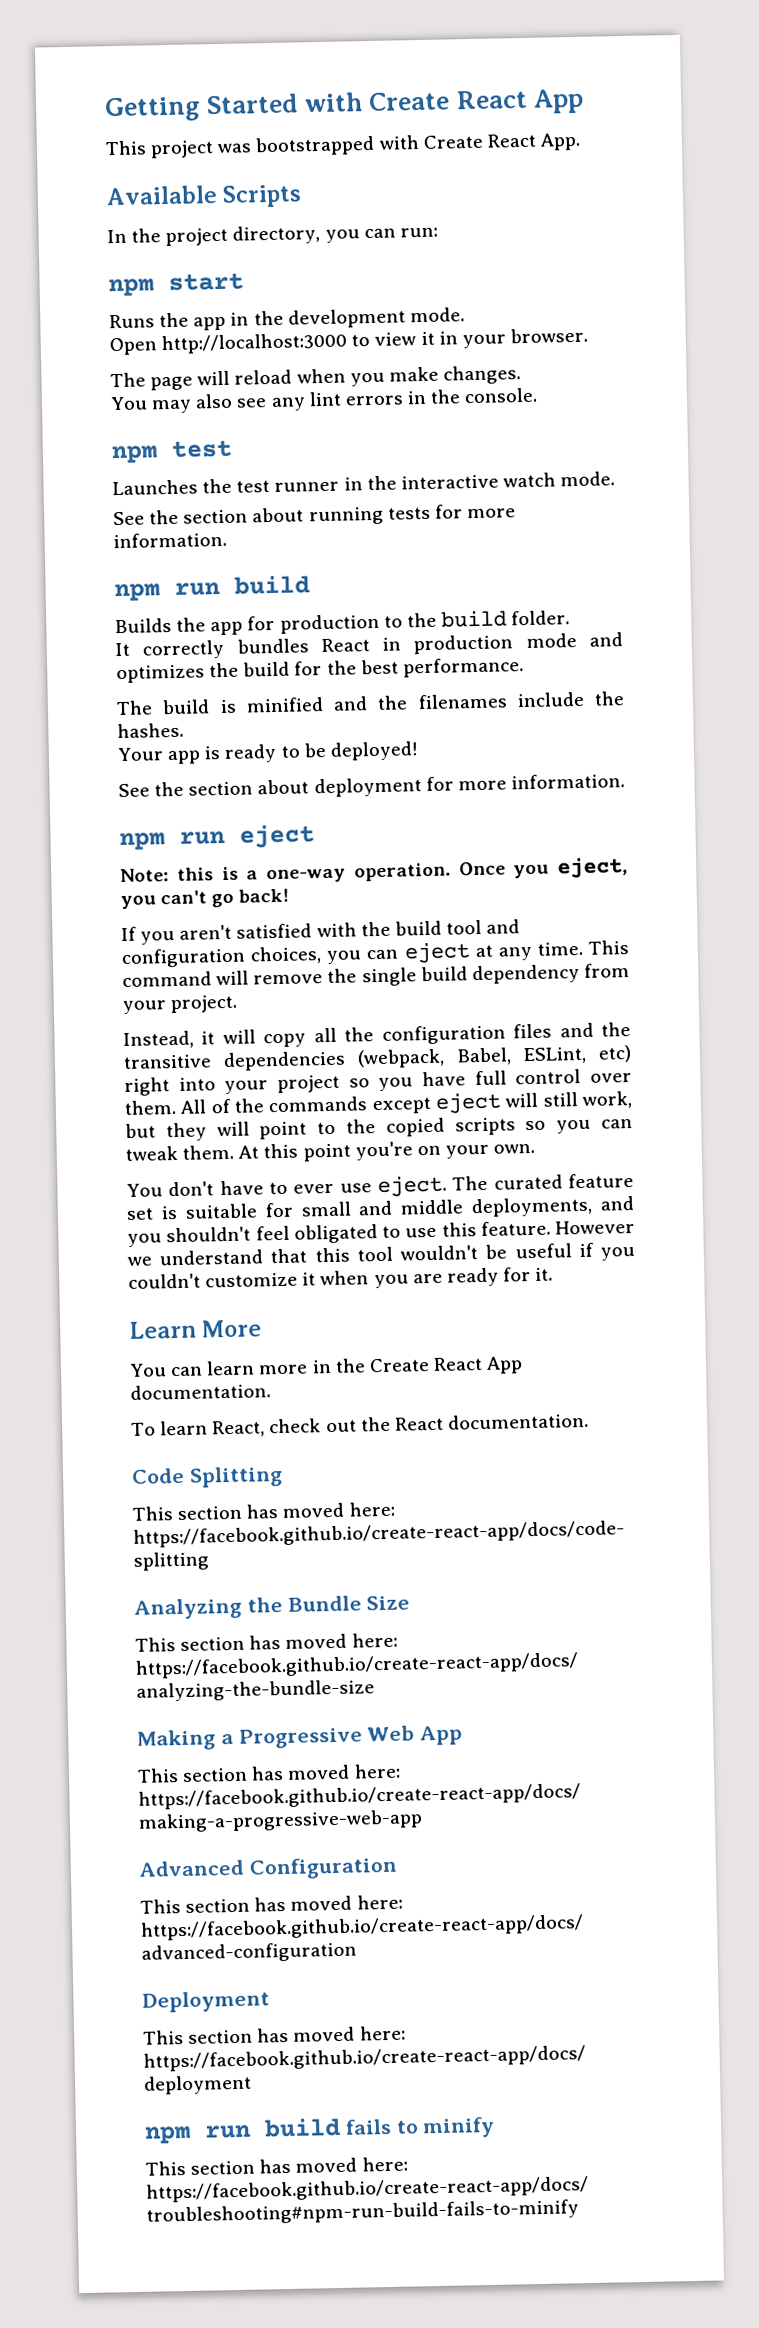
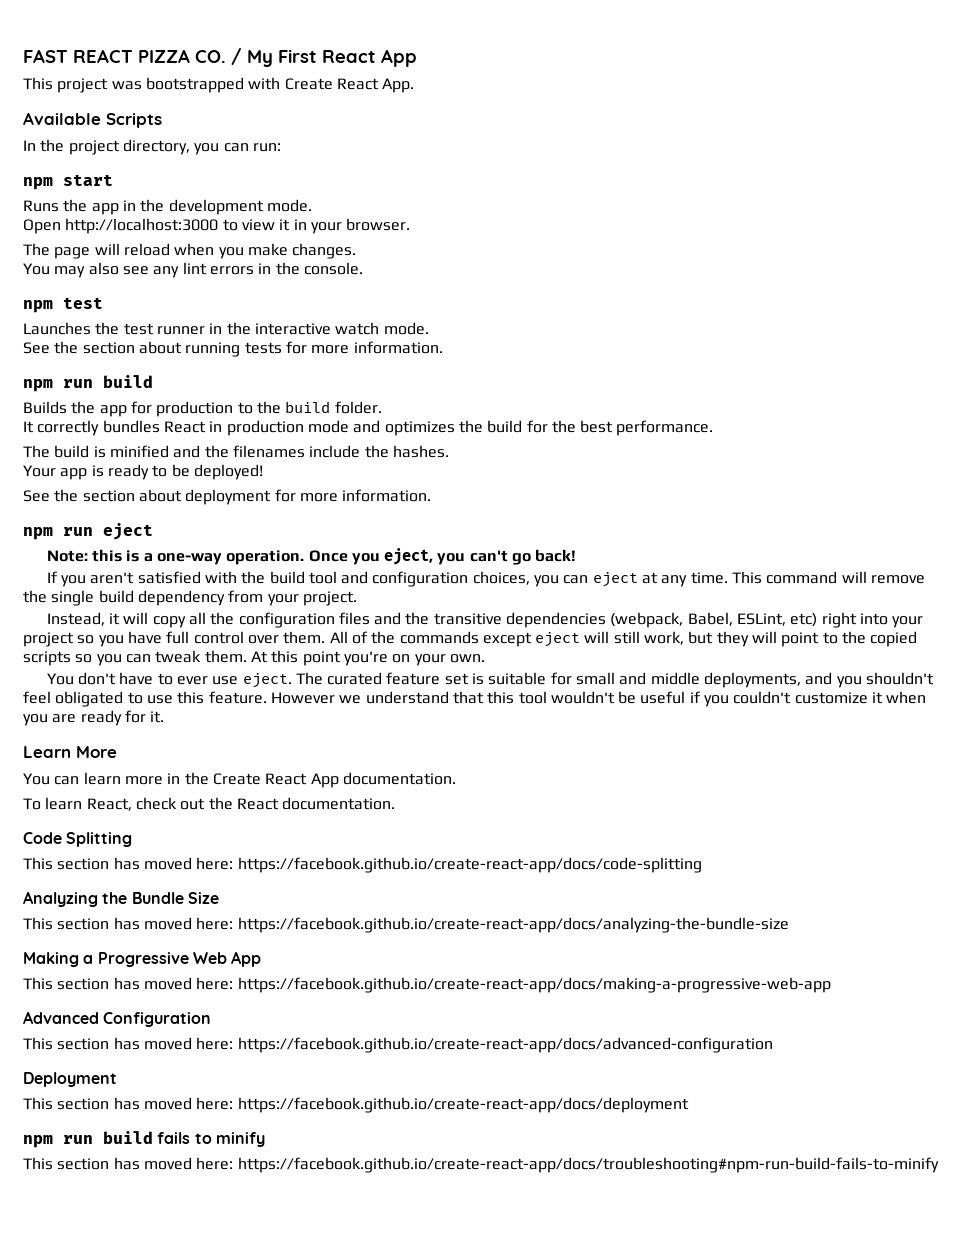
- Getting Started with Create React App
+ FAST REACT PIZZA CO. / My First React App

